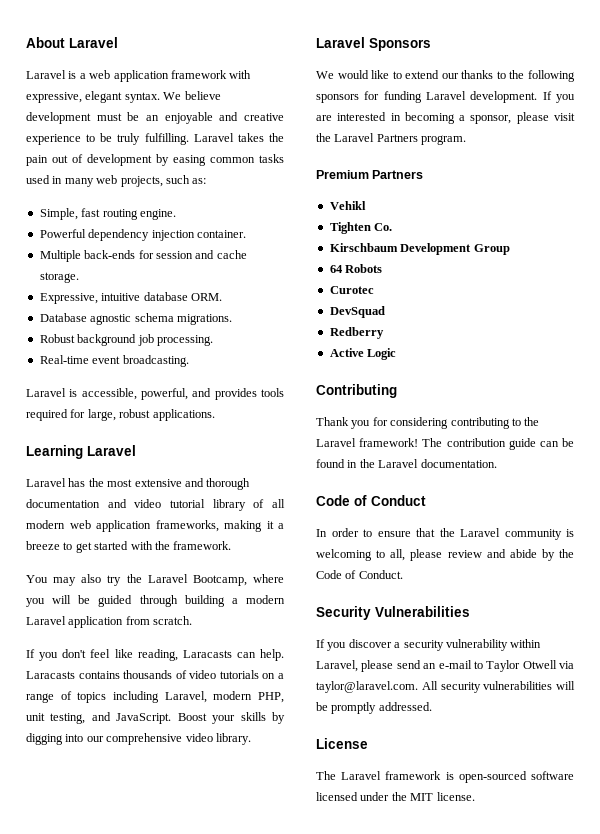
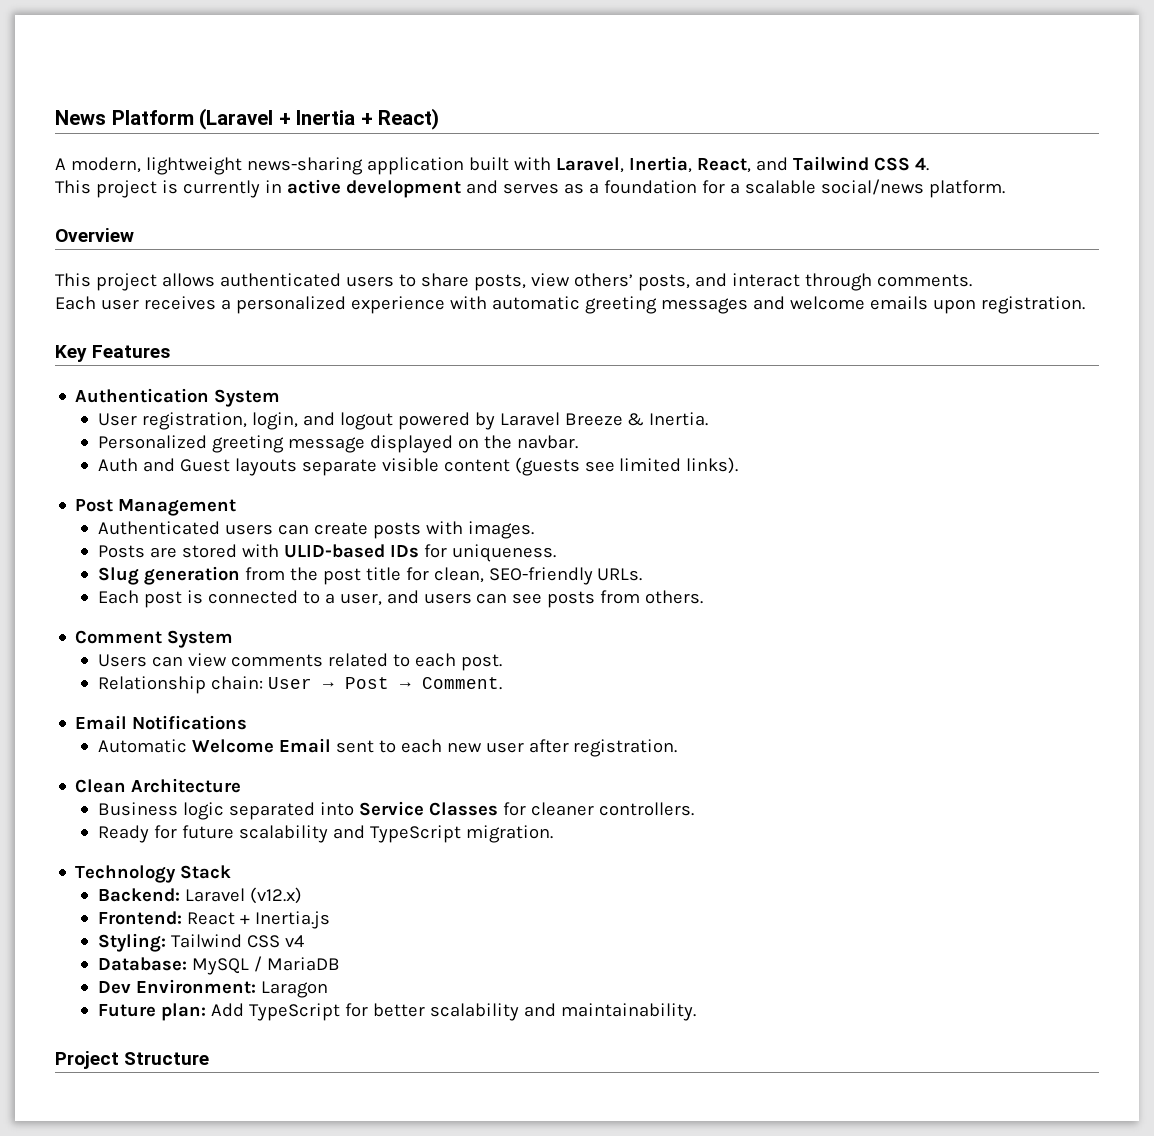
- About Laravel
- Laravel is a web application framework with expressive, elegant syntax. We believe development must be an enjoyable and creative experience to be truly fulfilling. Laravel takes the pain out of development by easing common tasks used in many web projects, such as:
- Simple, fast routing engine.
- Powerful dependency injection container.
- Multiple back-ends for session and cache storage.
- Expressive, intuitive database ORM.
- Database agnostic schema migrations.
- Robust background job processing.
- Real-time event broadcasting.
- Laravel is accessible, powerful, and provides tools required for large, robust applications.
- Learning Laravel
- Laravel has the most extensive and thorough documentation and video tutorial library of all modern web application frameworks, making it a breeze to get started with the framework.
- You may also try the Laravel Bootcamp, where you will be guided through building a modern Laravel application from scratch.
- If you don't feel like reading, Laracasts can help. Laracasts contains thousands of video tutorials on a range of topics including Laravel, modern PHP, unit testing, and JavaScript. Boost your skills by digging into our comprehensive video library.
- Laravel Sponsors
- We would like to extend our thanks to the following sponsors for funding Laravel development. If you are interested in becoming a sponsor, please visit the Laravel Partners program.
- Premium Partners
- Vehikl
- Tighten Co.
- Kirschbaum Development Group
- 64 Robots
- Curotec
- DevSquad
- Redberry
- Active Logic
- Contributing
- Thank you for considering contributing to the Laravel framework! The contribution guide can be found in the Laravel documentation.
- Code of Conduct
- In order to ensure that the Laravel community is welcoming to all, please review and abide by the Code of Conduct.
- Security Vulnerabilities
- If you discover a security vulnerability within Laravel, please send an e-mail to Taylor Otwell via taylor@laravel.com. All security vulnerabilities will be promptly addressed.
- License
- The Laravel framework is open-sourced software licensed under the MIT license.
+ News Platform (Laravel + Inertia + React)
+ A modern, lightweight news-sharing application built with Laravel, Inertia, React, and Tailwind CSS 4.
+ This project is currently in active development and serves as a foundation for a scalable social/news platform.
+ Overview
+ This project allows authenticated users to share posts, view others’ posts, and interact through comments.
+ Each user receives a personalized experience with automatic greeting messages and welcome emails upon registration.
+ Key Features
+ Authentication System
+ User registration, login, and logout powered by Laravel Breeze & Inertia.
+ Personalized greeting message displayed on the navbar.
+ Auth and Guest layouts separate visible content (guests see limited links).
+ Post Management
+ Authenticated users can create posts with images.
+ Posts are stored with ULID-based IDs for uniqueness.
+ Slug generation from the post title for clean, SEO-friendly URLs.
+ Each post is connected to a user, and users can see posts from others.
+ Comment System
+ Users can view comments related to each post.
+ Relationship chain: User → Post → Comment.
+ Email Notifications
+ Automatic Welcome Email sent to each new user after registration.
+ Clean Architecture
+ Business logic separated into Service Classes for cleaner controllers.
+ Ready for future scalability and TypeScript migration.
+ Technology Stack
+ Backend: Laravel (v12.x)
+ Frontend: React + Inertia.js
+ Styling: Tailwind CSS v4
+ Database: MySQL / MariaDB
+ Dev Environment: Laragon
+ Future plan: Add TypeScript for better scalability and maintainability.
+ Project Structure

